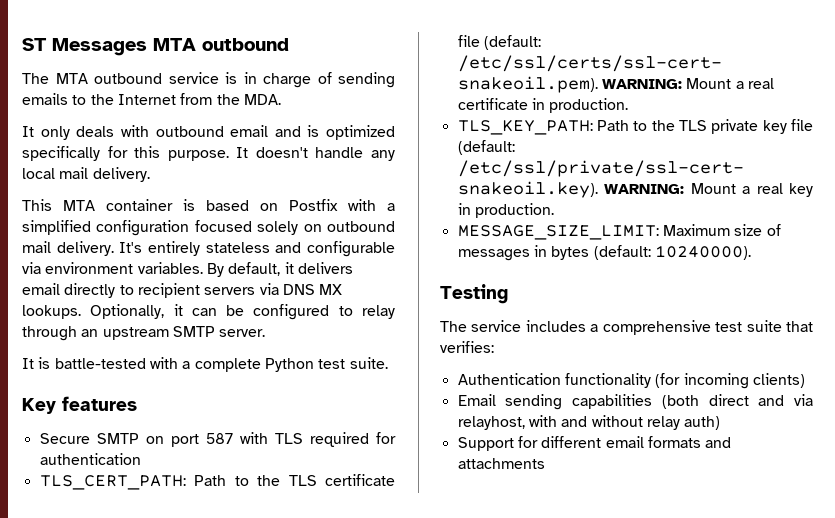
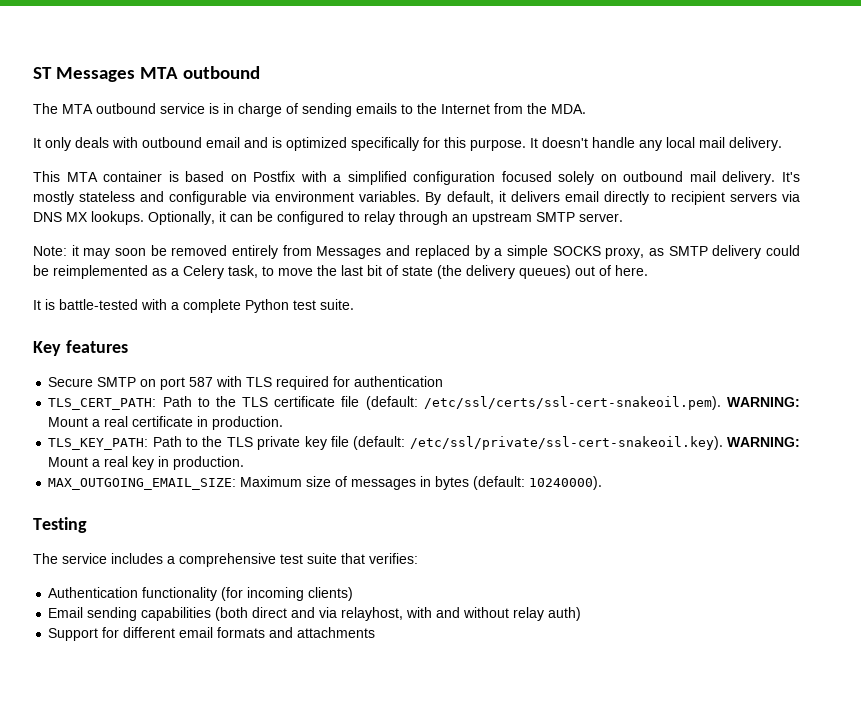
- It's entirely stateless and configurable via environment variables.
+ It's mostly stateless and configurable via environment variables.
+ Note: it may soon be removed entirely from Messages and replaced by a simple SOCKS proxy, as SMTP delivery could be reimplemented as a Celery task, to move the last bit of state (the delivery queues) out of here.
- MESSAGE_SIZE_LIMIT: Maximum size of messages in bytes (default: 10240000).
+ MAX_OUTGOING_EMAIL_SIZE: Maximum size of messages in bytes (default: 10240000).

